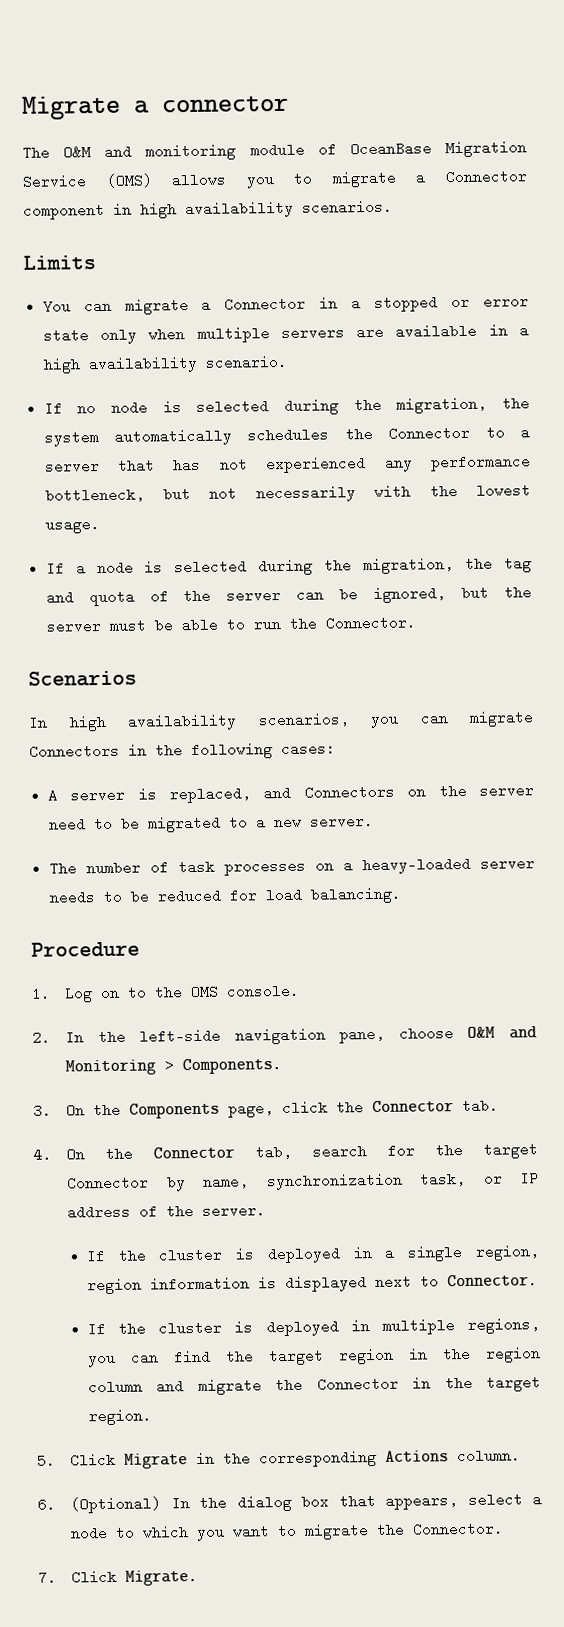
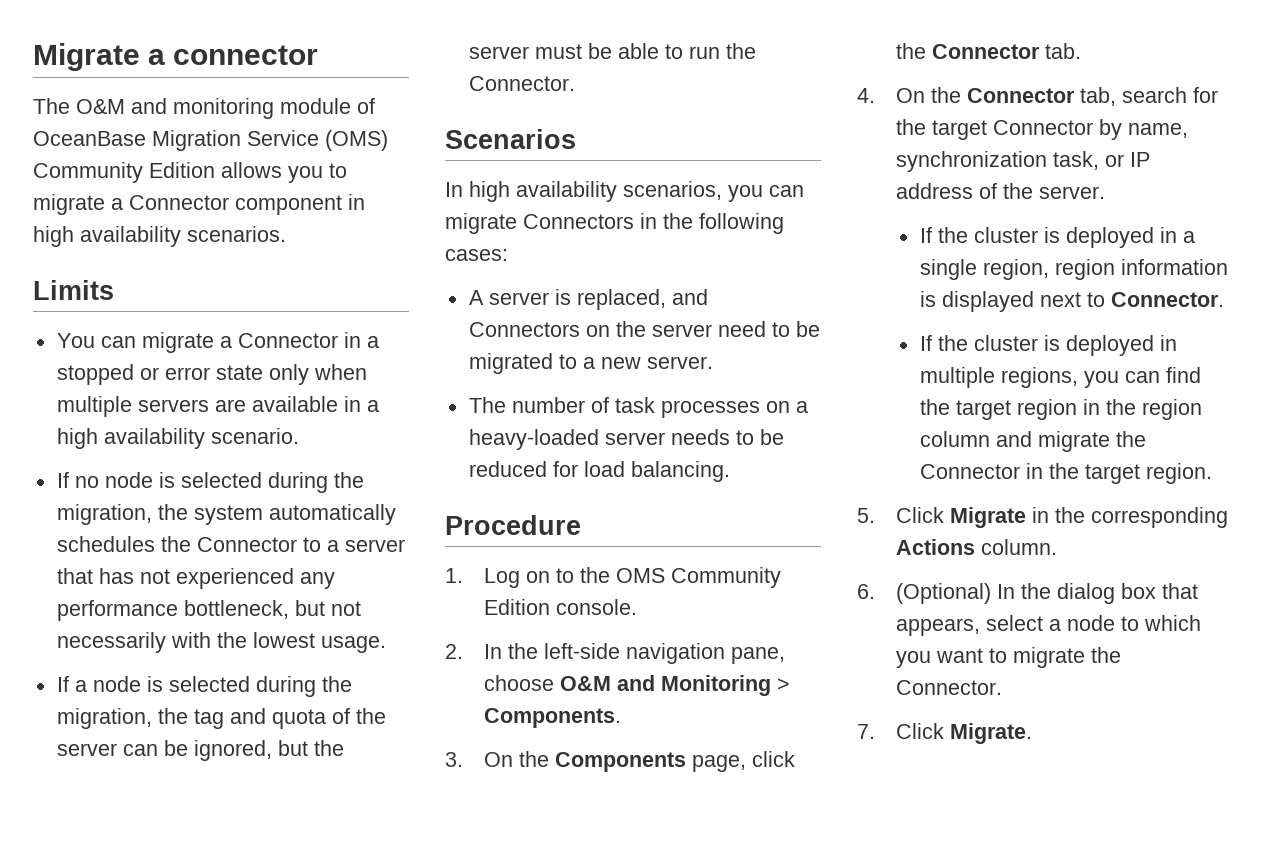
- The O&M and monitoring module of OceanBase Migration Service (OMS) allows you to migrate a Connector component in high availability scenarios.
+ The O&M and monitoring module of OceanBase Migration Service (OMS) Community Edition allows you to migrate a Connector component in high availability scenarios.
- 1. Log on to the OMS console.
+ 1. Log on to the OMS Community Edition console.

